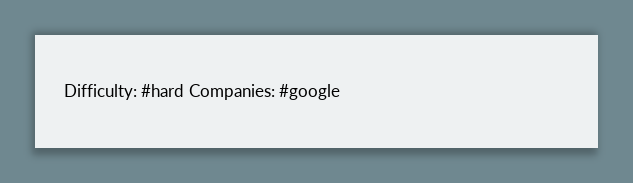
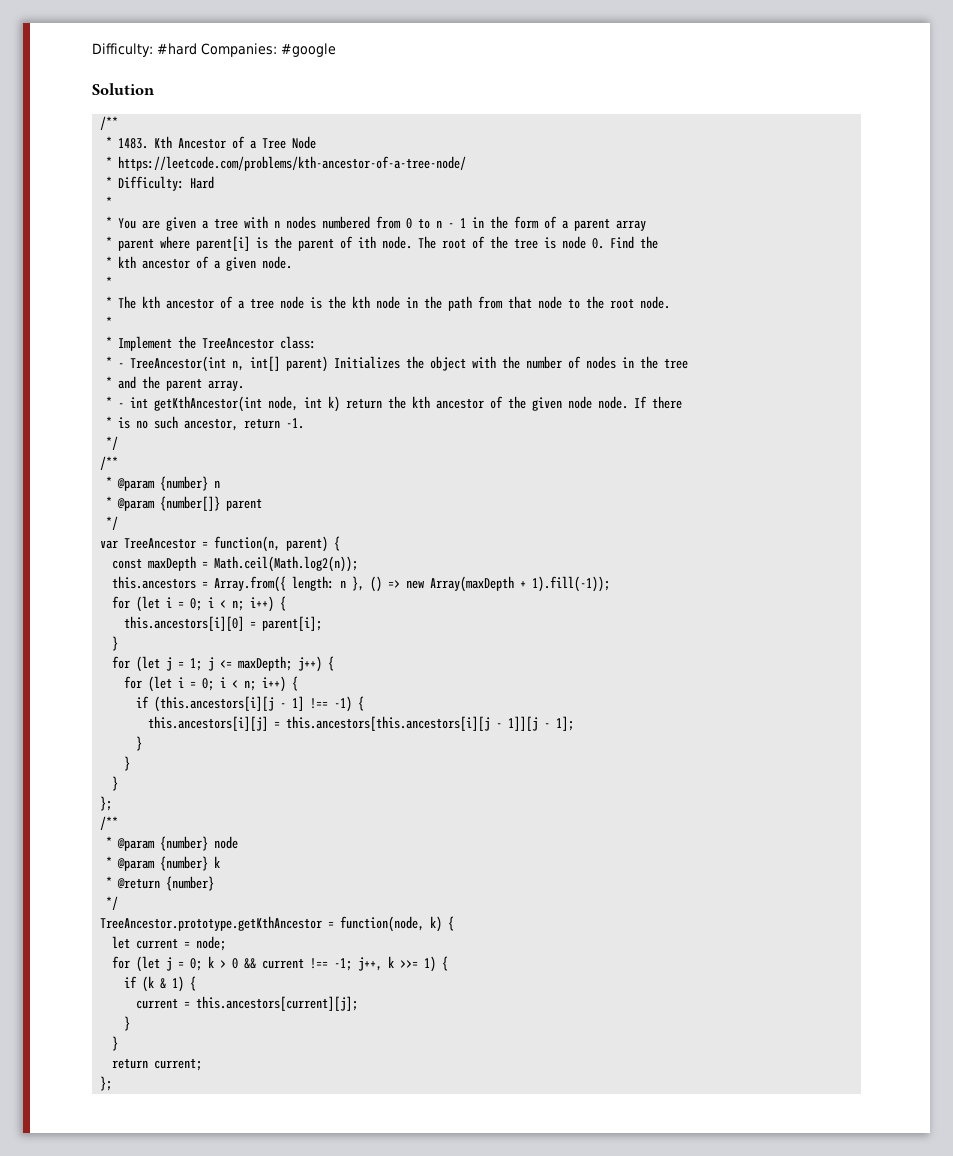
+ Solution
+ /**
+ * 1483. Kth Ancestor of a Tree Node
+ * https://leetcode.com/problems/kth-ancestor-of-a-tree-node/
+ * Difficulty: Hard
+ *
+ * You are given a tree with n nodes numbered from 0 to n - 1 in the form of a parent array
+ * parent where parent[i] is the parent of ith node. The root of the tree is node 0. Find the
+ * kth ancestor of a given node.
+ *
+ * The kth ancestor of a tree node is the kth node in the path from that node to the root node.
+ *
+ * Implement the TreeAncestor class:
+ * - TreeAncestor(int n, int[] parent) Initializes the object with the number of nodes in the tree
+ * and the parent array.
+ * - int getKthAncestor(int node, int k) return the kth ancestor of the given node node. If there
+ * is no such ancestor, return -1.
+ */
+ /**
+ * @param {number} n
+ * @param {number[]} parent
+ */
+ var TreeAncestor = function(n, parent) {
+ const maxDepth = Math.ceil(Math.log2(n));
+ this.ancestors = Array.from({ length: n }, () => new Array(maxDepth + 1).fill(-1));
+ for (let i = 0; i < n; i++) {
+ this.ancestors[i][0] = parent[i];
+ }
+ for (let j = 1; j <= maxDepth; j++) {
+ for (let i = 0; i < n; i++) {
+ if (this.ancestors[i][j - 1] !== -1) {
+ this.ancestors[i][j] = this.ancestors[this.ancestors[i][j - 1]][j - 1];
+ }
+ }
+ }
+ };
+ /**
+ * @param {number} node
+ * @param {number} k
+ * @return {number}
+ */
+ TreeAncestor.prototype.getKthAncestor = function(node, k) {
+ let current = node;
+ for (let j = 0; k > 0 && current !== -1; j++, k >>= 1) {
+ if (k & 1) {
+ current = this.ancestors[current][j];
+ }
+ }
+ return current;
+ };

